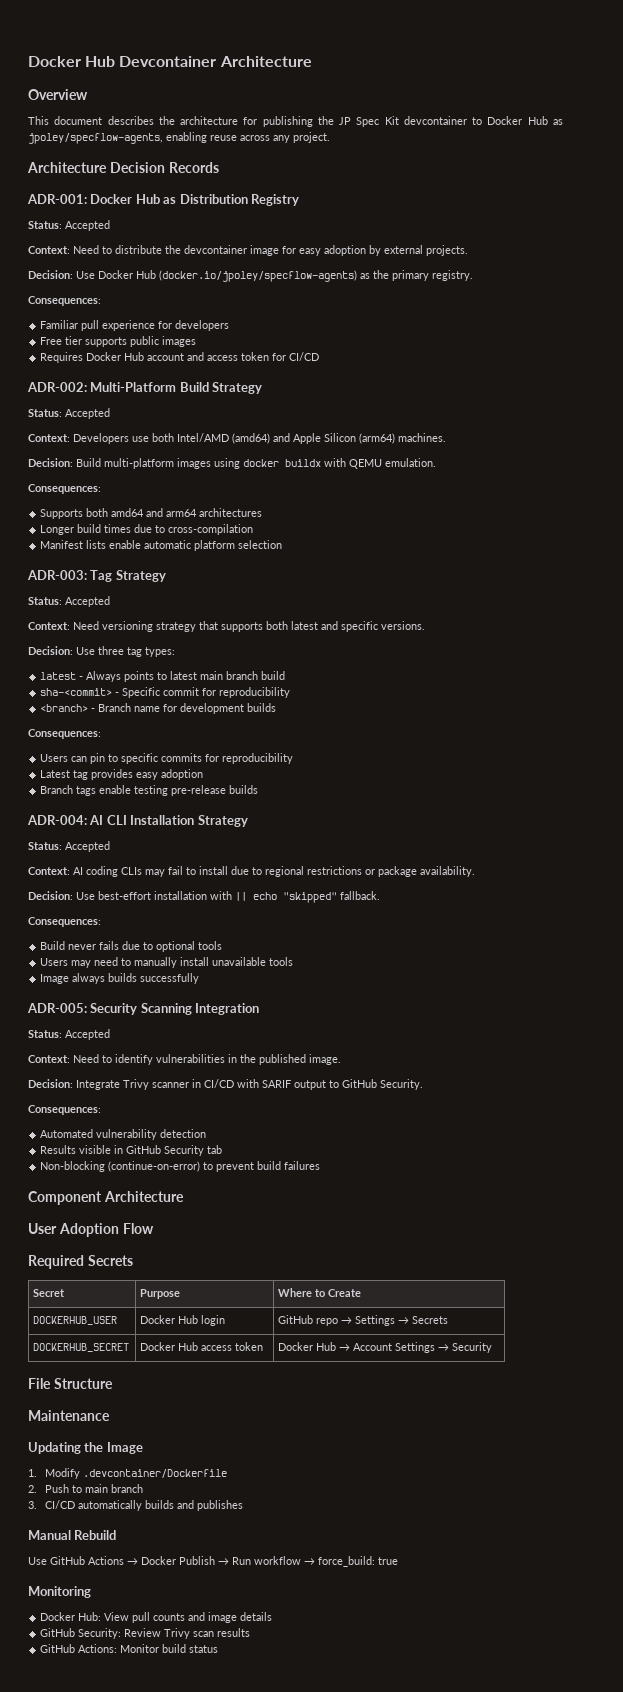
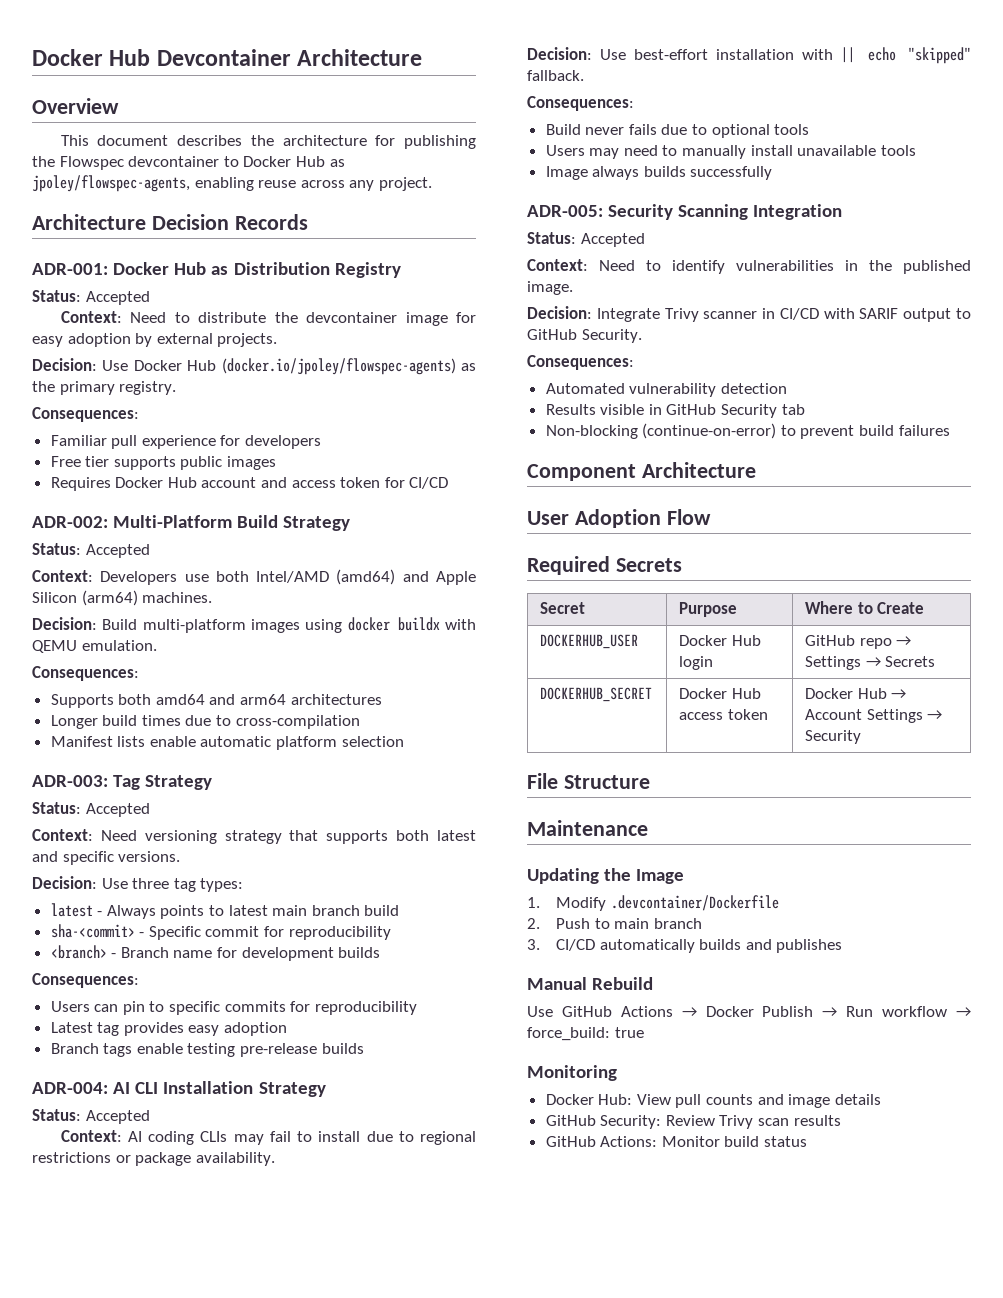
- This document describes the architecture for publishing the JP Spec Kit devcontainer to Docker Hub as jpoley/specflow-agents, enabling reuse across any project.
+ This document describes the architecture for publishing the Flowspec devcontainer to Docker Hub as jpoley/flowspec-agents, enabling reuse across any project.
- Decision: Use Docker Hub (docker.io/jpoley/specflow-agents) as the primary registry.
+ Decision: Use Docker Hub (docker.io/jpoley/flowspec-agents) as the primary registry.

